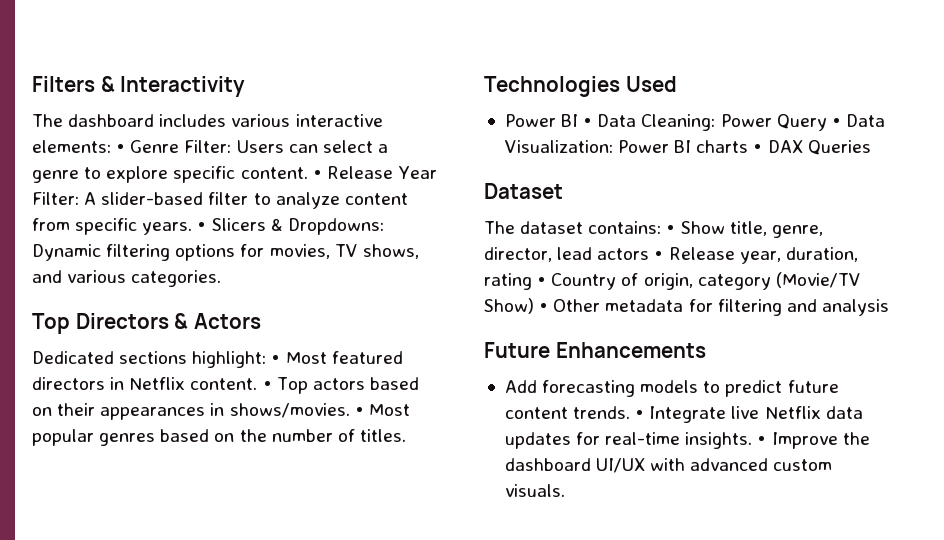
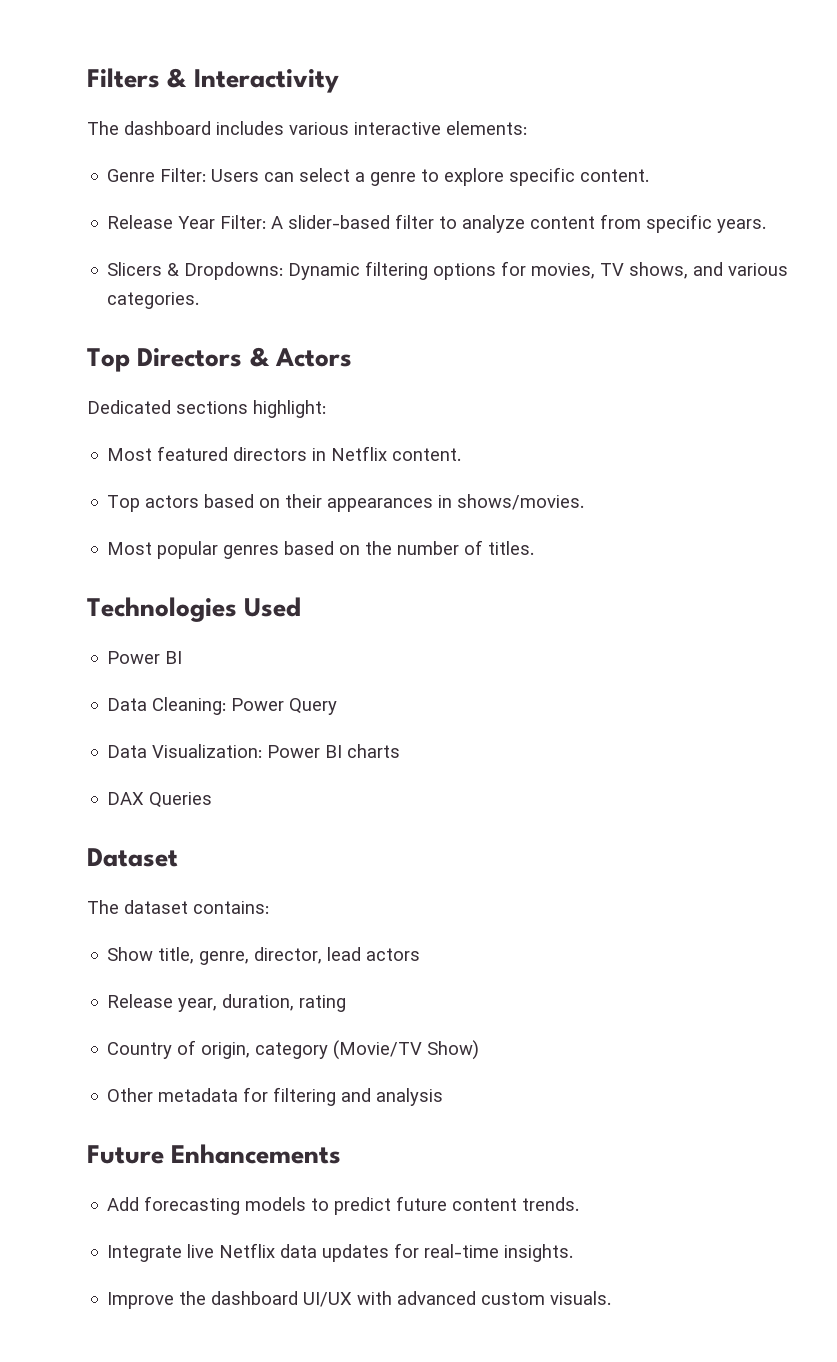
- The dashboard includes various interactive elements: • Genre Filter: Users can select a genre to explore specific content. • Release Year Filter: A slider-based filter to analyze content from specific years. • Slicers & Dropdowns: Dynamic filtering options for movies, TV shows, and various categories.
+ The dashboard includes various interactive elements:
+ Genre Filter: Users can select a genre to explore specific content.
+ Release Year Filter: A slider-based filter to analyze content from specific years.
+ Slicers & Dropdowns: Dynamic filtering options for movies, TV shows, and various categories.
- Dedicated sections highlight: • Most featured directors in Netflix content. • Top actors based on their appearances in shows/movies. • Most popular genres based on the number of titles.
+ Dedicated sections highlight:
+ Most featured directors in Netflix content.
+ Top actors based on their appearances in shows/movies.
+ Most popular genres based on the number of titles.
  Technologies Used
- Power BI • Data Cleaning: Power Query • Data Visualization: Power BI charts • DAX Queries
+ Power BI
+ Data Cleaning: Power Query
+ Data Visualization: Power BI charts
+ DAX Queries
- The dataset contains: • Show title, genre, director, lead actors • Release year, duration, rating • Country of origin, category (Movie/TV Show) • Other metadata for filtering and analysis
+ The dataset contains:
+ Show title, genre, director, lead actors
+ Release year, duration, rating
+ Country of origin, category (Movie/TV Show)
+ Other metadata for filtering and analysis
- Add forecasting models to predict future content trends. • Integrate live Netflix data updates for real-time insights. • Improve the dashboard UI/UX with advanced custom visuals.
+ Add forecasting models to predict future content trends.
+ Integrate live Netflix data updates for real-time insights.
+ Improve the dashboard UI/UX with advanced custom visuals.

